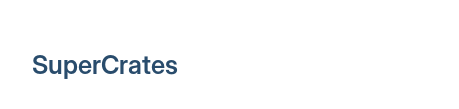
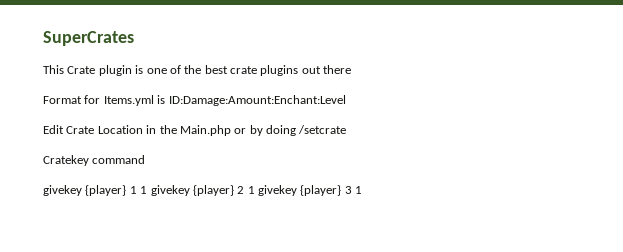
+ This Crate plugin is one of the best crate plugins out there
+ Format for Items.yml is ID:Damage:Amount:Enchant:Level
+ Edit Crate Location in the Main.php or by doing /setcrate
+ Cratekey command
+ givekey {player} 1 1 givekey {player} 2 1 givekey {player} 3 1

